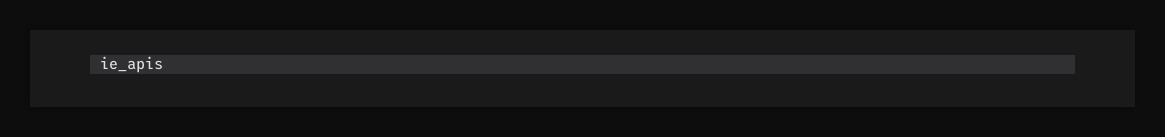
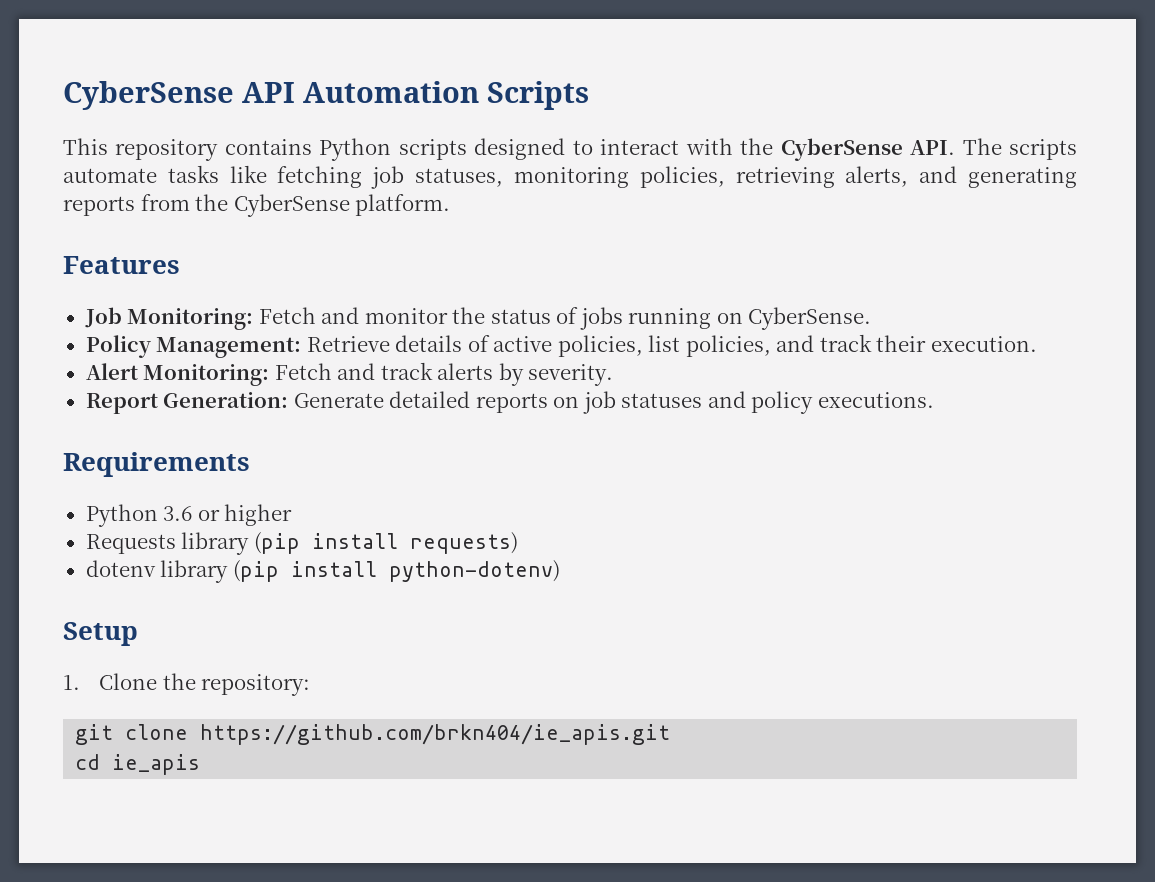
- ie_apis
+ CyberSense API Automation Scripts
+ This repository contains Python scripts designed to interact with the CyberSense API. The scripts automate tasks like fetching job statuses, monitoring policies, retrieving alerts, and generating reports from the CyberSense platform.
+ Features
+ Job Monitoring: Fetch and monitor the status of jobs running on CyberSense.
+ Policy Management: Retrieve details of active policies, list policies, and track their execution.
+ Alert Monitoring: Fetch and track alerts by severity.
+ Report Generation: Generate detailed reports on job statuses and policy executions.
+ Requirements
+ Python 3.6 or higher
+ Requests library (pip install requests)
+ dotenv library (pip install python-dotenv)
+ Setup
+ 1. Clone the repository:
+ git clone https://github.com/brkn404/ie_apis.git
+ cd ie_apis

